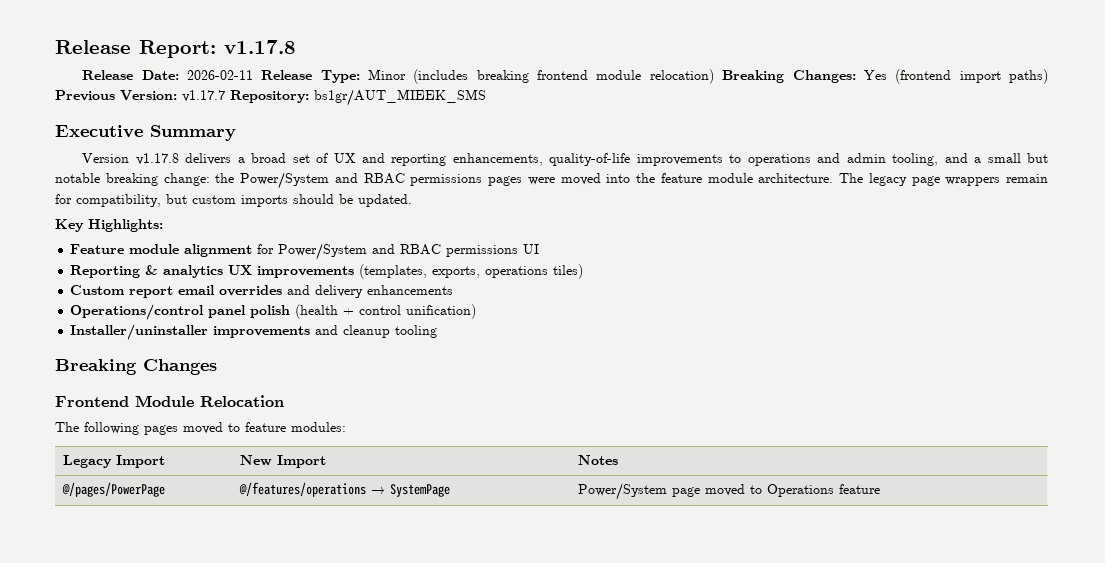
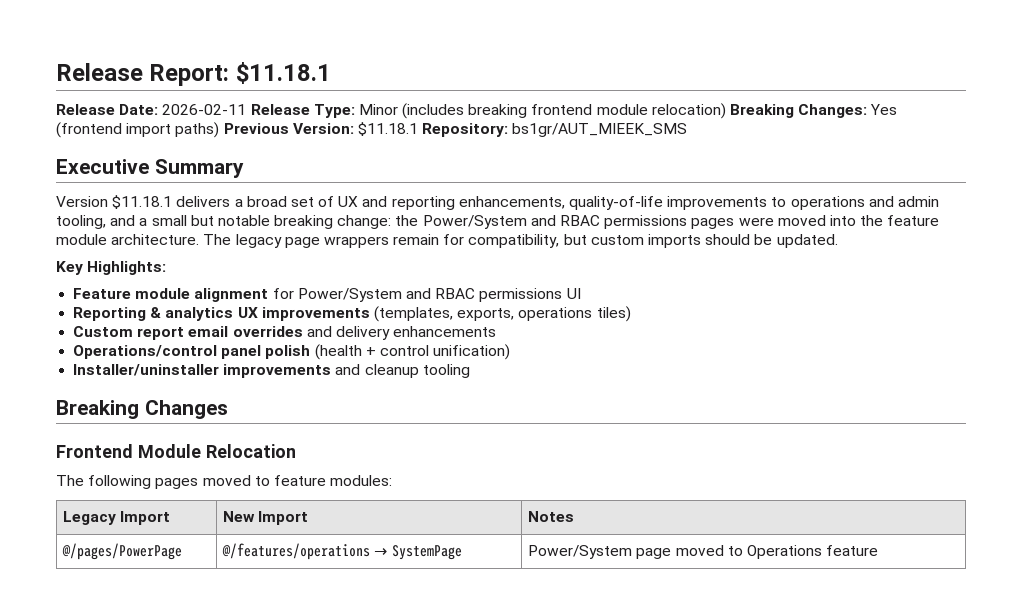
- Release Report: v1.17.8
+ Release Report: $11.18.1
- Release Date: 2026-02-11 Release Type: Minor (includes breaking frontend module relocation) Breaking Changes: Yes (frontend import paths) Previous Version: v1.17.7 Repository: bs1gr/AUT_MIEEK_SMS
+ Release Date: 2026-02-11 Release Type: Minor (includes breaking frontend module relocation) Breaking Changes: Yes (frontend import paths) Previous Version: $11.18.1 Repository: bs1gr/AUT_MIEEK_SMS
- Version v1.17.8 delivers a broad set of UX and reporting enhancements, quality-of-life improvements to operations and admin tooling, and a small but notable breaking change: the Power/System and RBAC permissions pages were moved into the feature module architecture.
+ Version $11.18.1 delivers a broad set of UX and reporting enhancements, quality-of-life improvements to operations and admin tooling, and a small but notable breaking change: the Power/System and RBAC permissions pages were moved into the feature module architecture.

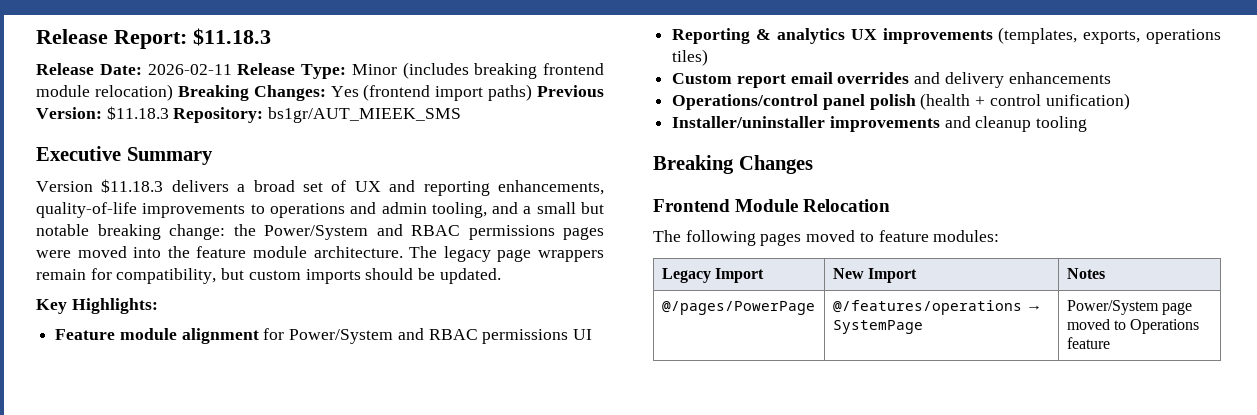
- Release Report: $11.18.1
+ Release Report: $11.18.3
- Release Date: 2026-02-11 Release Type: Minor (includes breaking frontend module relocation) Breaking Changes: Yes (frontend import paths) Previous Version: $11.18.1 Repository: bs1gr/AUT_MIEEK_SMS
+ Release Date: 2026-02-11 Release Type: Minor (includes breaking frontend module relocation) Breaking Changes: Yes (frontend import paths) Previous Version: $11.18.3 Repository: bs1gr/AUT_MIEEK_SMS
- Version $11.18.1 delivers a broad set of UX and reporting enhancements, quality-of-life improvements to operations and admin tooling, and a small but notable breaking change: the Power/System and RBAC permissions pages were moved into the feature module architecture.
+ Version $11.18.3 delivers a broad set of UX and reporting enhancements, quality-of-life improvements to operations and admin tooling, and a small but notable breaking change: the Power/System and RBAC permissions pages were moved into the feature module architecture.

